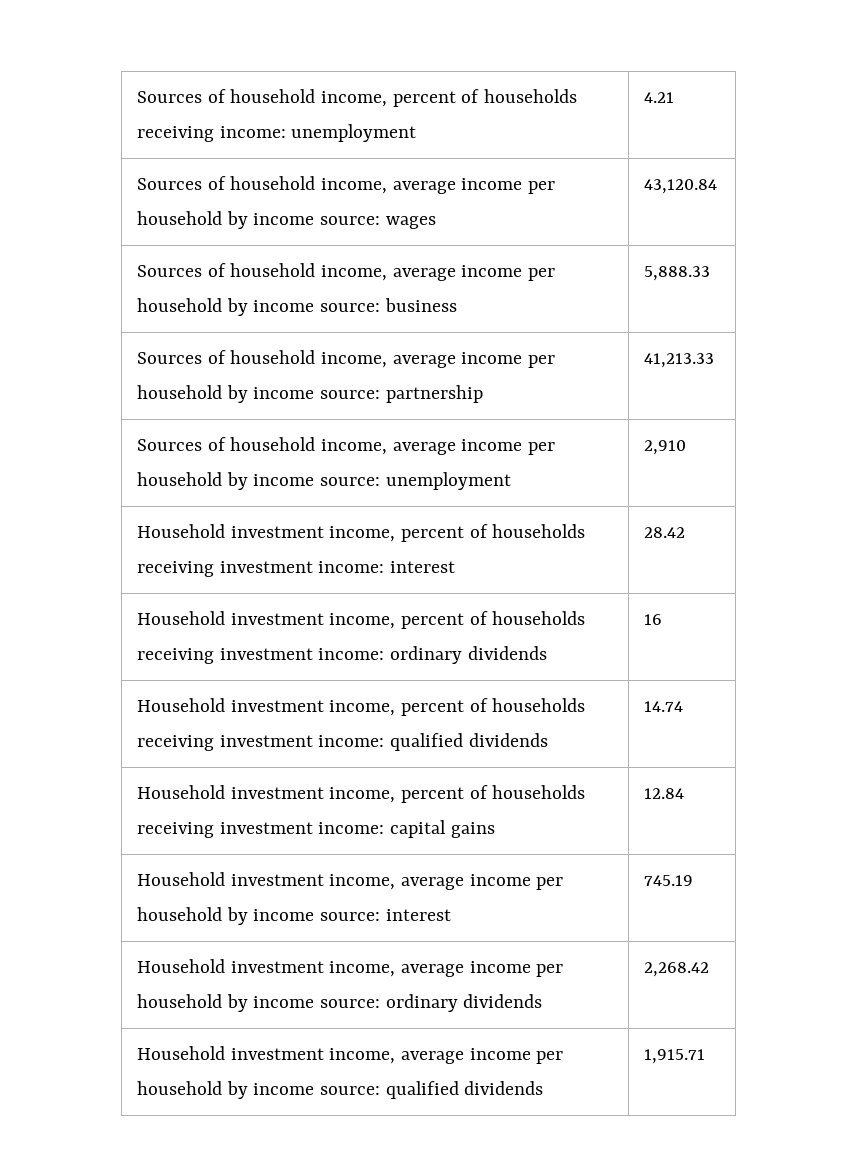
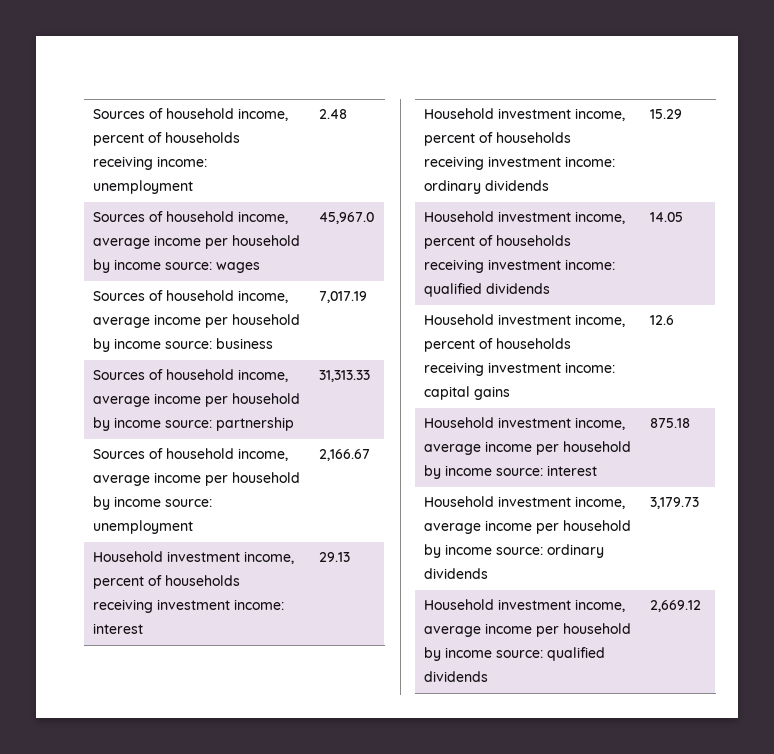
- Sources of household income, percent of households receiving income: unemployment | 4.21
+ Sources of household income, percent of households receiving income: unemployment | 2.48
- Sources of household income, average income per household by income source: wages | 43,120.84
+ Sources of household income, average income per household by income source: wages | 45,967.0
- Sources of household income, average income per household by income source: business | 5,888.33
+ Sources of household income, average income per household by income source: business | 7,017.19
- Sources of household income, average income per household by income source: partnership | 41,213.33
+ Sources of household income, average income per household by income source: partnership | 31,313.33
- Sources of household income, average income per household by income source: unemployment | 2,910
+ Sources of household income, average income per household by income source: unemployment | 2,166.67
- Household investment income, percent of households receiving investment income: interest | 28.42
+ Household investment income, percent of households receiving investment income: interest | 29.13
- Household investment income, percent of households receiving investment income: ordinary dividends | 16
+ Household investment income, percent of households receiving investment income: ordinary dividends | 15.29
- Household investment income, percent of households receiving investment income: qualified dividends | 14.74
+ Household investment income, percent of households receiving investment income: qualified dividends | 14.05
- Household investment income, percent of households receiving investment income: capital gains | 12.84
+ Household investment income, percent of households receiving investment income: capital gains | 12.6
- Household investment income, average income per household by income source: interest | 745.19
+ Household investment income, average income per household by income source: interest | 875.18
- Household investment income, average income per household by income source: ordinary dividends | 2,268.42
+ Household investment income, average income per household by income source: ordinary dividends | 3,179.73
- Household investment income, average income per household by income source: qualified dividends | 1,915.71
+ Household investment income, average income per household by income source: qualified dividends | 2,669.12

